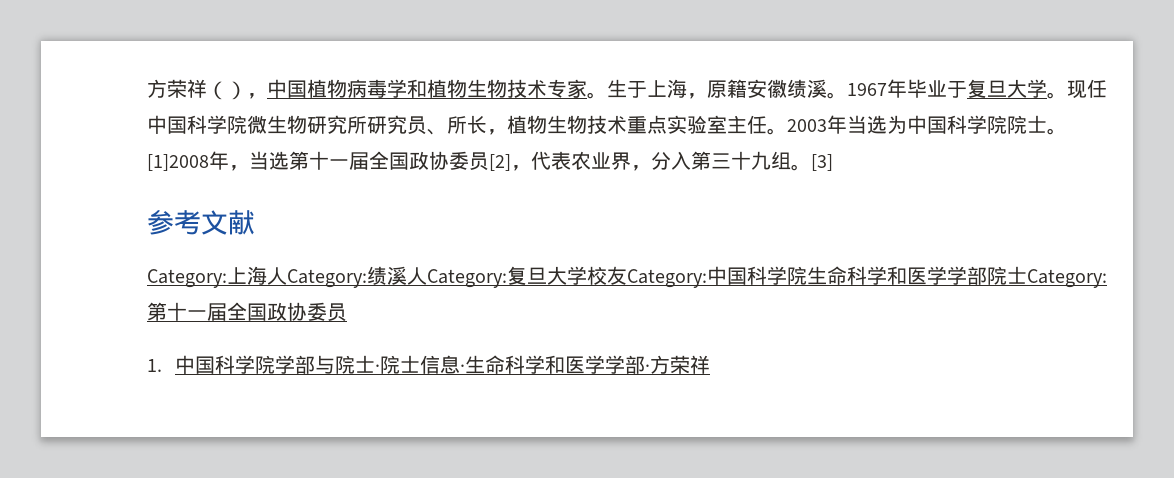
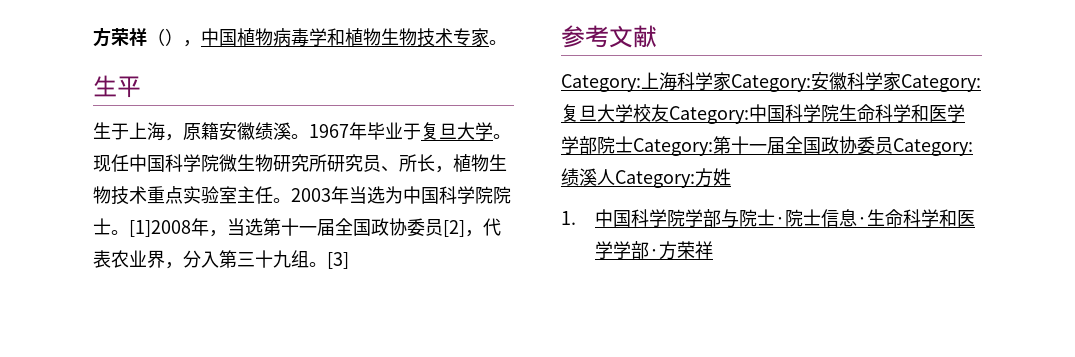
- 方荣祥（），中国植物病毒学和植物生物技术专家。生于上海，原籍安徽绩溪。
+ 方荣祥（），中国植物病毒学和植物生物技术专家。
+ 生平
+ 生于上海，原籍安徽绩溪。
- Category:上海人Category:绩溪人Category:复旦大学校友Category:中国科学院生命科学和医学学部院士Category:第十一届全国政协委员
+ Category:上海科学家Category:安徽科学家Category:复旦大学校友Category:中国科学院生命科学和医学学部院士Category:第十一届全国政协委员Category:绩溪人Category:方姓

